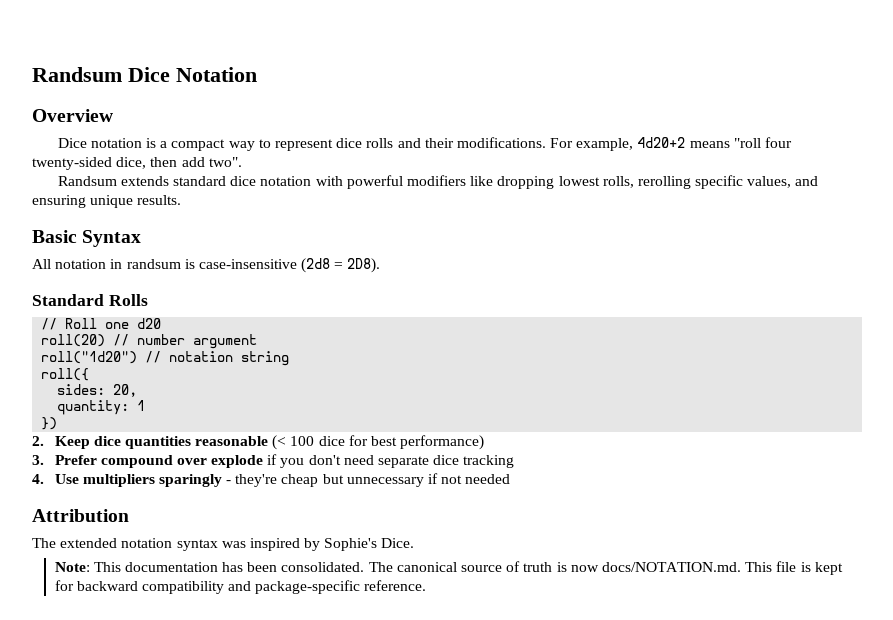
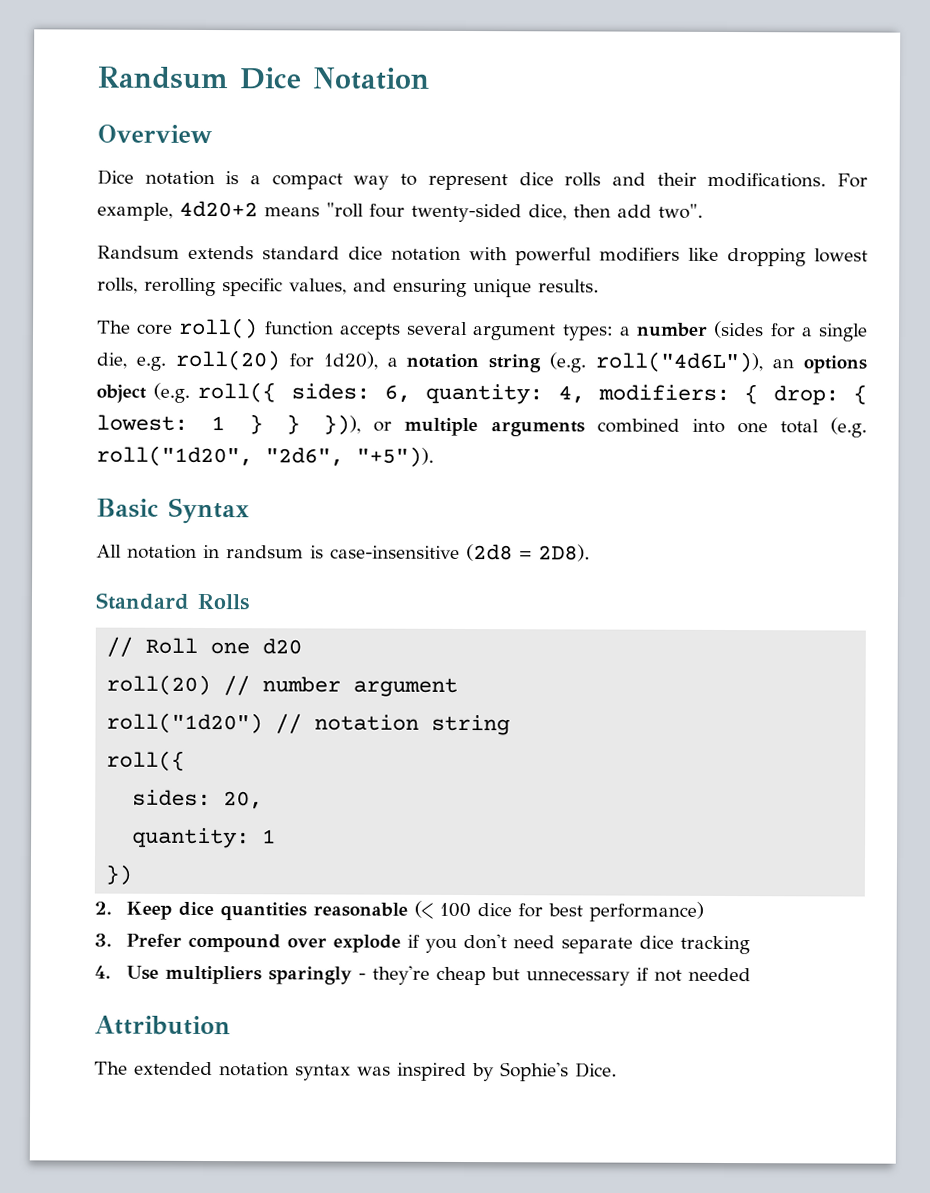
+ The core roll() function accepts several argument types: a number (sides for a single die, e.g. roll(20) for 1d20), a notation string (e.g. roll("4d6L")), an options object (e.g. roll({ sides: 6, quantity: 4, modifiers: { drop: { lowest: 1 } } })), or multiple arguments combined into one total (e.g. roll("1d20", "2d6", "+5")).
- Note: This documentation has been consolidated. The canonical source of truth is now docs/NOTATION.md. This file is kept for backward compatibility and package-specific reference.

